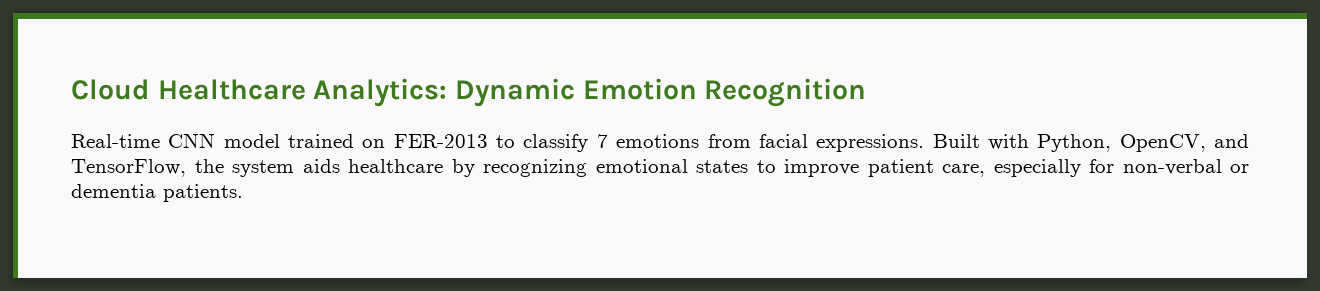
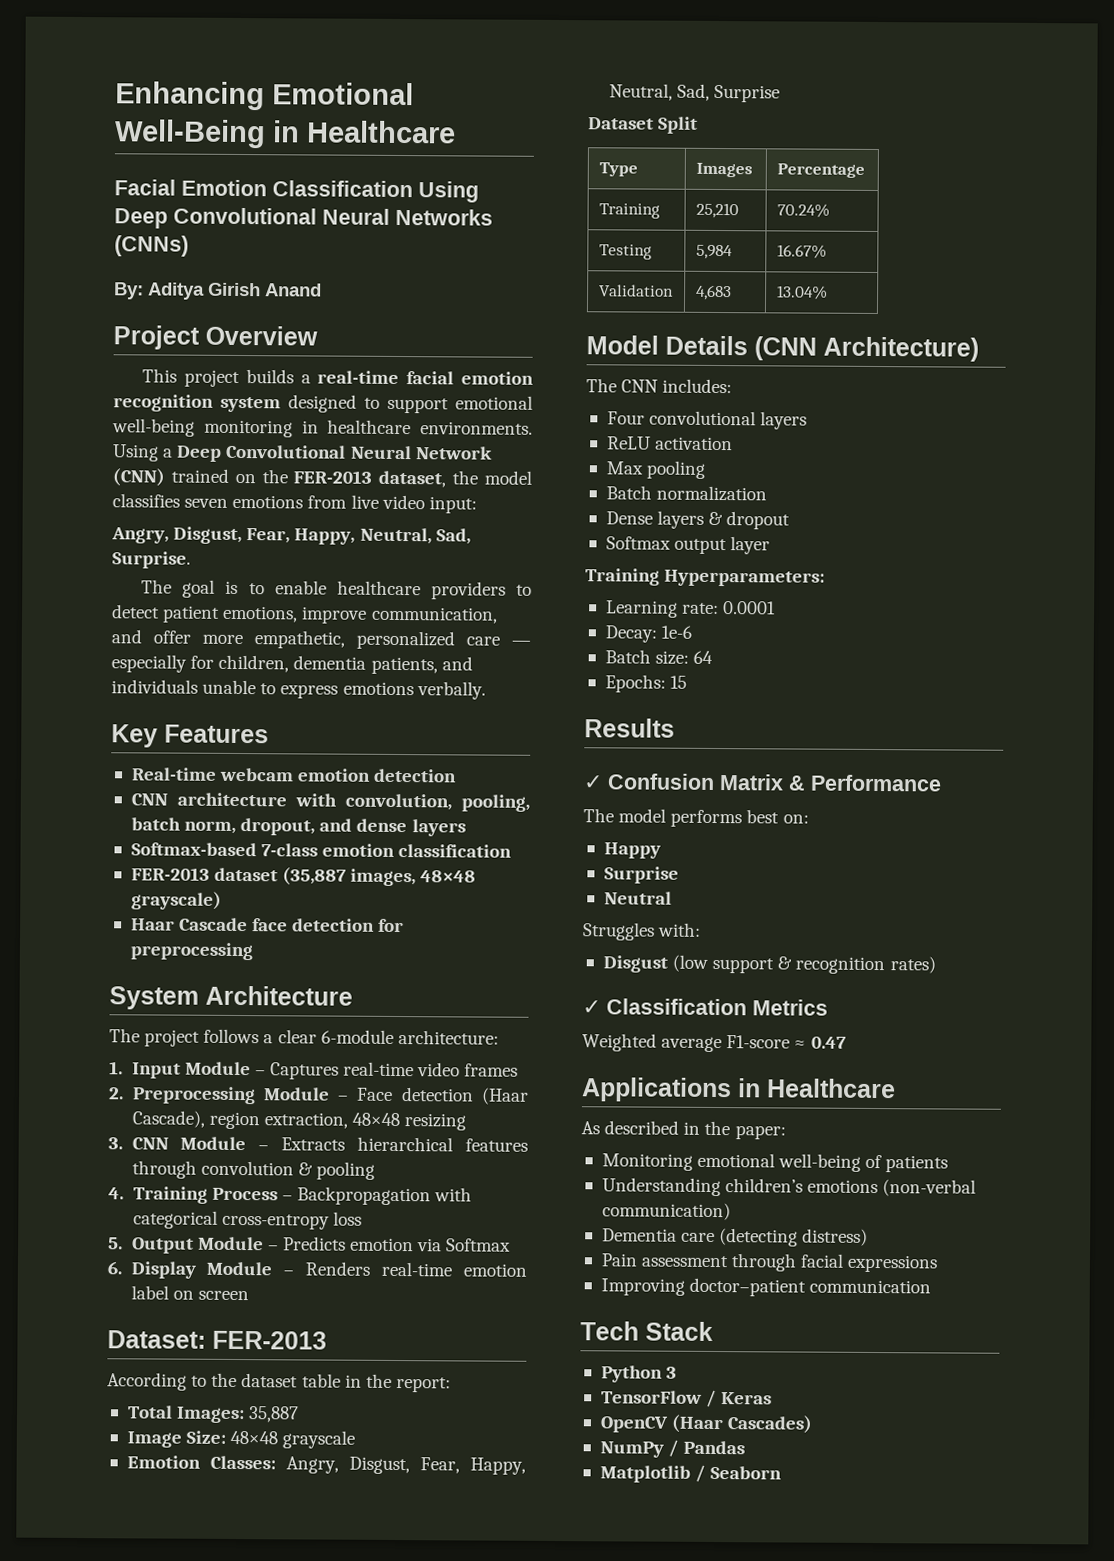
- Cloud Healthcare Analytics: Dynamic Emotion Recognition
- Real-time CNN model trained on FER-2013 to classify 7 emotions from facial expressions. Built with Python, OpenCV, and TensorFlow, the system aids healthcare by recognizing emotional states to improve patient care, especially for non-verbal or dementia patients.
+ Enhancing Emotional Well-Being in Healthcare
+ Facial Emotion Classification Using Deep Convolutional Neural Networks (CNNs)
+ By: Aditya Girish Anand
+ Project Overview
+ This project builds a real-time facial emotion recognition system designed to support emotional well-being monitoring in healthcare environments. Using a Deep Convolutional Neural Network (CNN) trained on the FER-2013 dataset, the model classifies seven emotions from live video input:
+ Angry, Disgust, Fear, Happy, Neutral, Sad, Surprise.
+ The goal is to enable healthcare providers to detect patient emotions, improve communication, and offer more empathetic, personalized care — especially for children, dementia patients, and individuals unable to express emotions verbally.
+ Key Features
+ Real-time webcam emotion detection
+ CNN architecture with convolution, pooling, batch norm, dropout, and dense layers
+ Softmax-based 7-class emotion classification
+ FER-2013 dataset (35,887 images, 48×48 grayscale)
+ Haar Cascade face detection for preprocessing
+ System Architecture
+ The project follows a clear 6-module architecture:
+ 1. Input Module – Captures real-time video frames
+ 2. Preprocessing Module – Face detection (Haar Cascade), region extraction, 48×48 resizing
+ 3. CNN Module – Extracts hierarchical features through convolution & pooling
+ 4. Training Process – Backpropagation with categorical cross-entropy loss
+ 5. Output Module – Predicts emotion via Softmax
+ 6. Display Module – Renders real-time emotion label on screen
+ Dataset: FER-2013
+ According to the dataset table in the report:
+ Total Images: 35,887
+ Image Size: 48×48 grayscale
+ Emotion Classes: Angry, Disgust, Fear, Happy, Neutral, Sad, Surprise
+ Dataset Split
+ Type | Images | Percentage
+ Training | 25,210 | 70.24%
+ Testing | 5,984 | 16.67%
+ Validation | 4,683 | 13.04%
+ Model Details (CNN Architecture)
+ The CNN includes:
+ Four convolutional layers
+ ReLU activation
+ Max pooling
+ Batch normalization
+ Dense layers & dropout
+ Softmax output layer
+ Training Hyperparameters:
+ Learning rate: 0.0001
+ Decay: 1e-6
+ Batch size: 64
+ Epochs: 15
+ Results
+ ✓ Confusion Matrix & Performance
+ The model performs best on:
+ Happy
+ Surprise
+ Neutral
+ Struggles with:
+ Disgust (low support & recognition rates)
+ ✓ Classification Metrics
+ Weighted average F1-score ≈ 0.47
+ Applications in Healthcare
+ As described in the paper:
+ Monitoring emotional well-being of patients
+ Understanding children’s emotions (non-verbal communication)
+ Dementia care (detecting distress)
+ Pain assessment through facial expressions
+ Improving doctor–patient communication
+ Tech Stack
+ Python 3
+ TensorFlow / Keras
+ OpenCV (Haar Cascades)
+ NumPy / Pandas
+ Matplotlib / Seaborn

